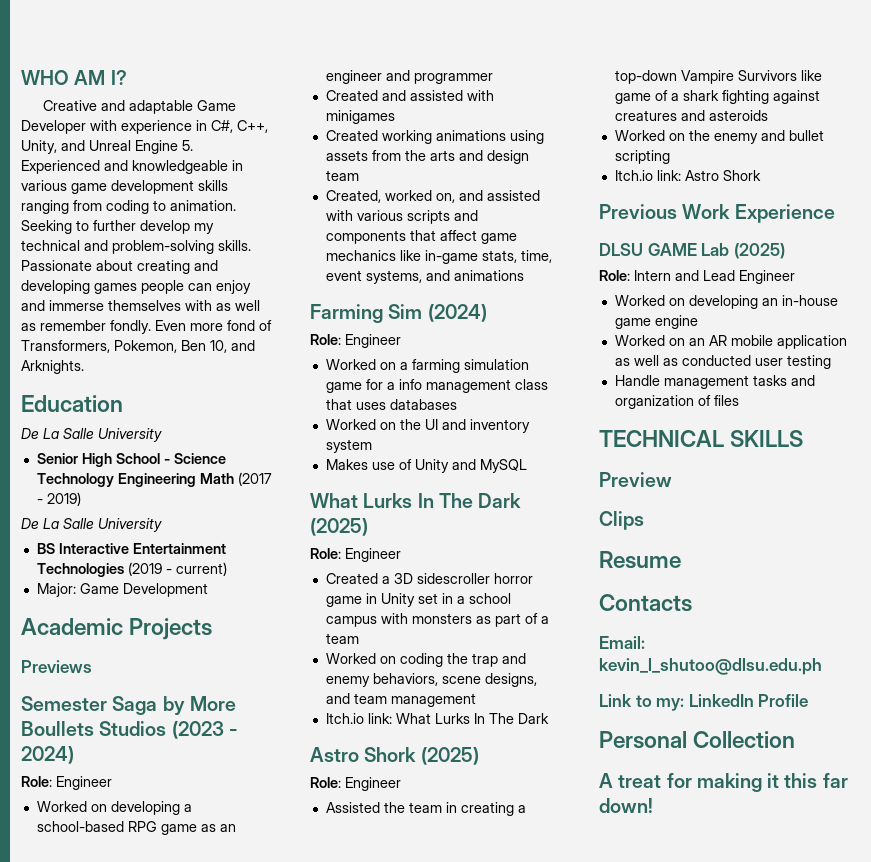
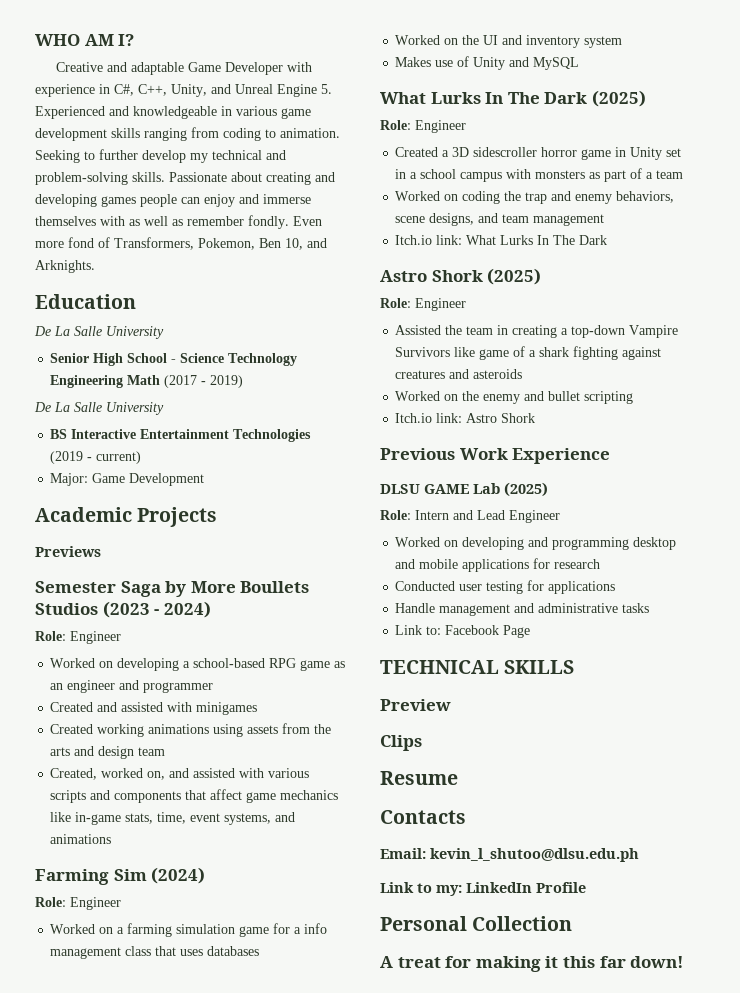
- Worked on developing an in-house game engine
- Worked on an AR mobile application as well as conducted user testing
+ Worked on developing and programming desktop and mobile applications for research
+ Conducted user testing for applications
- Handle management tasks and organization of files
+ Handle management and administrative tasks
+ Link to: Facebook Page

